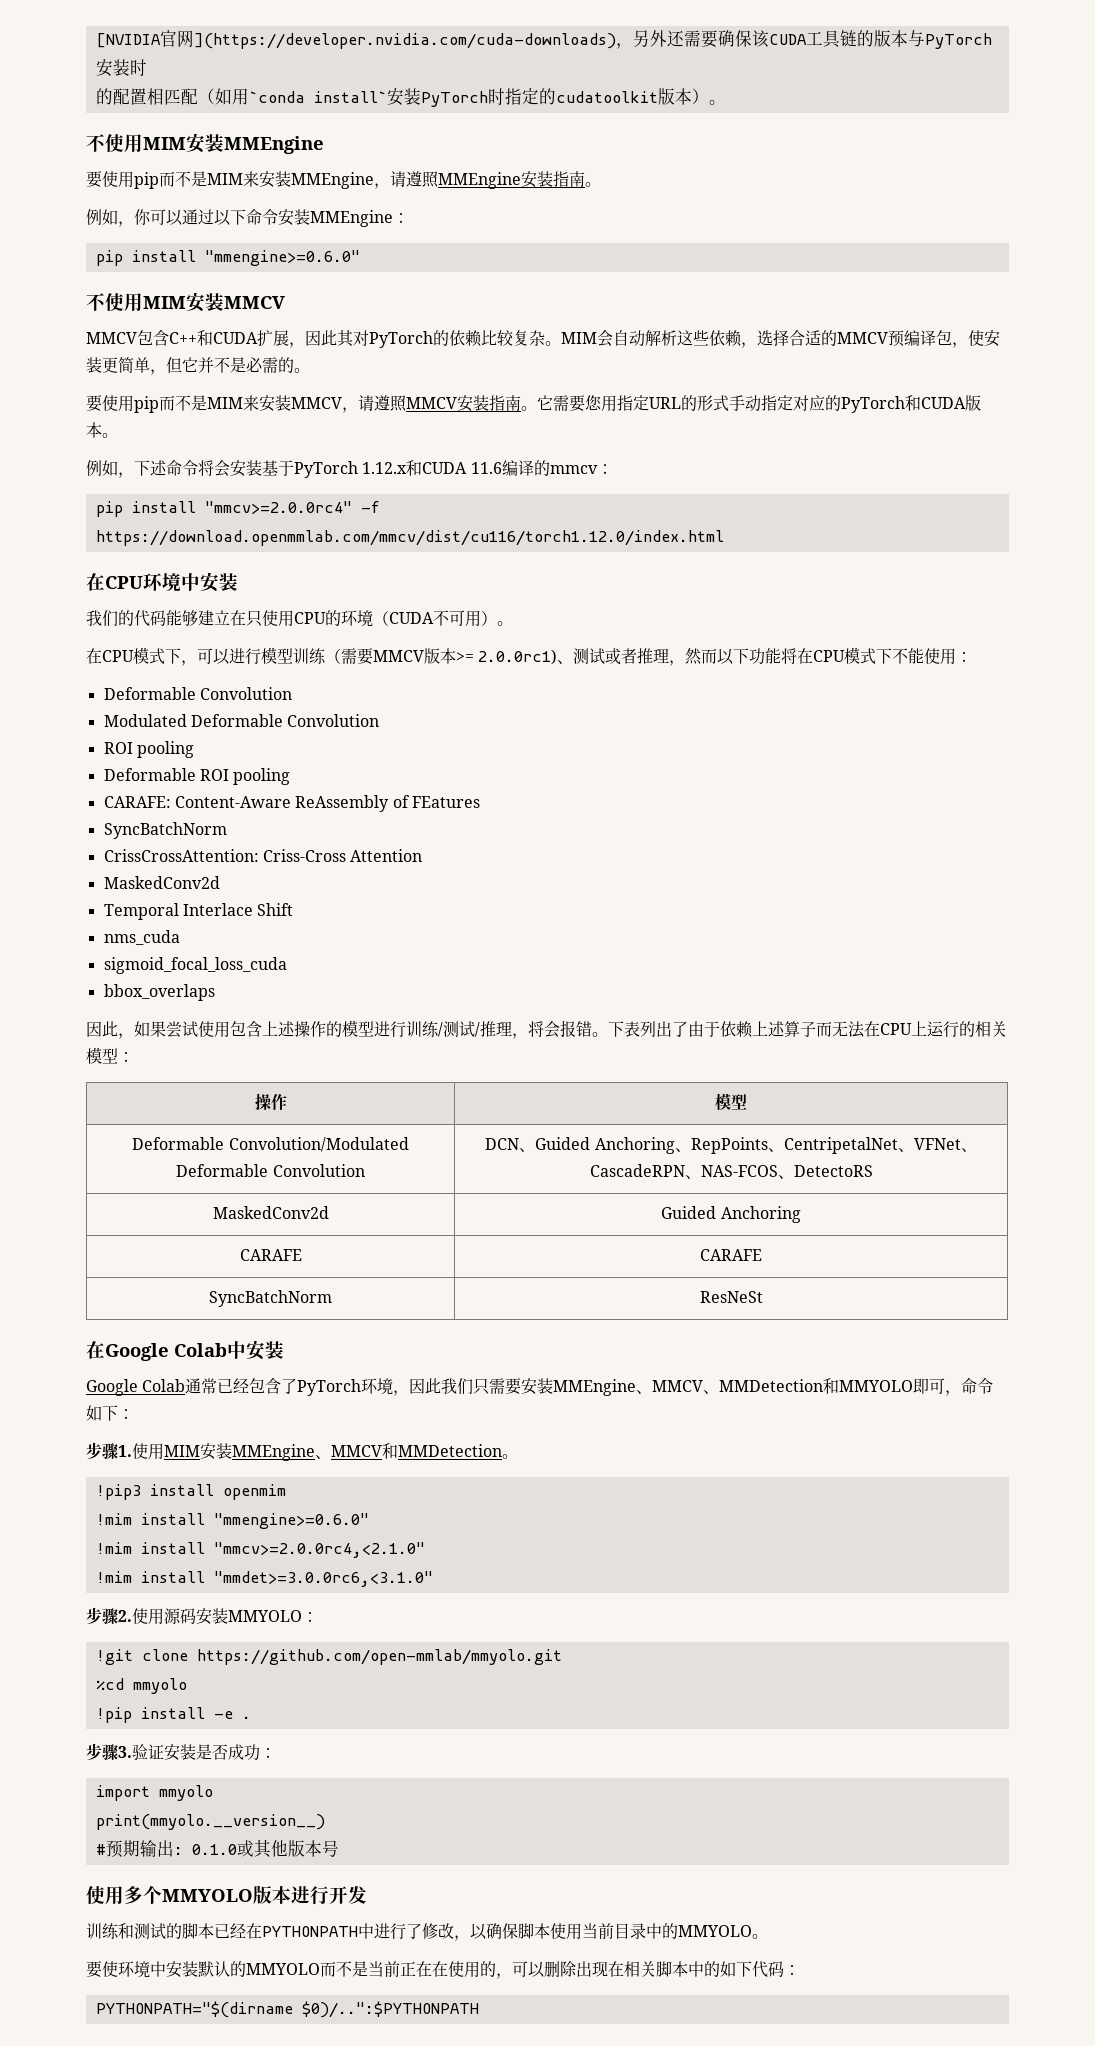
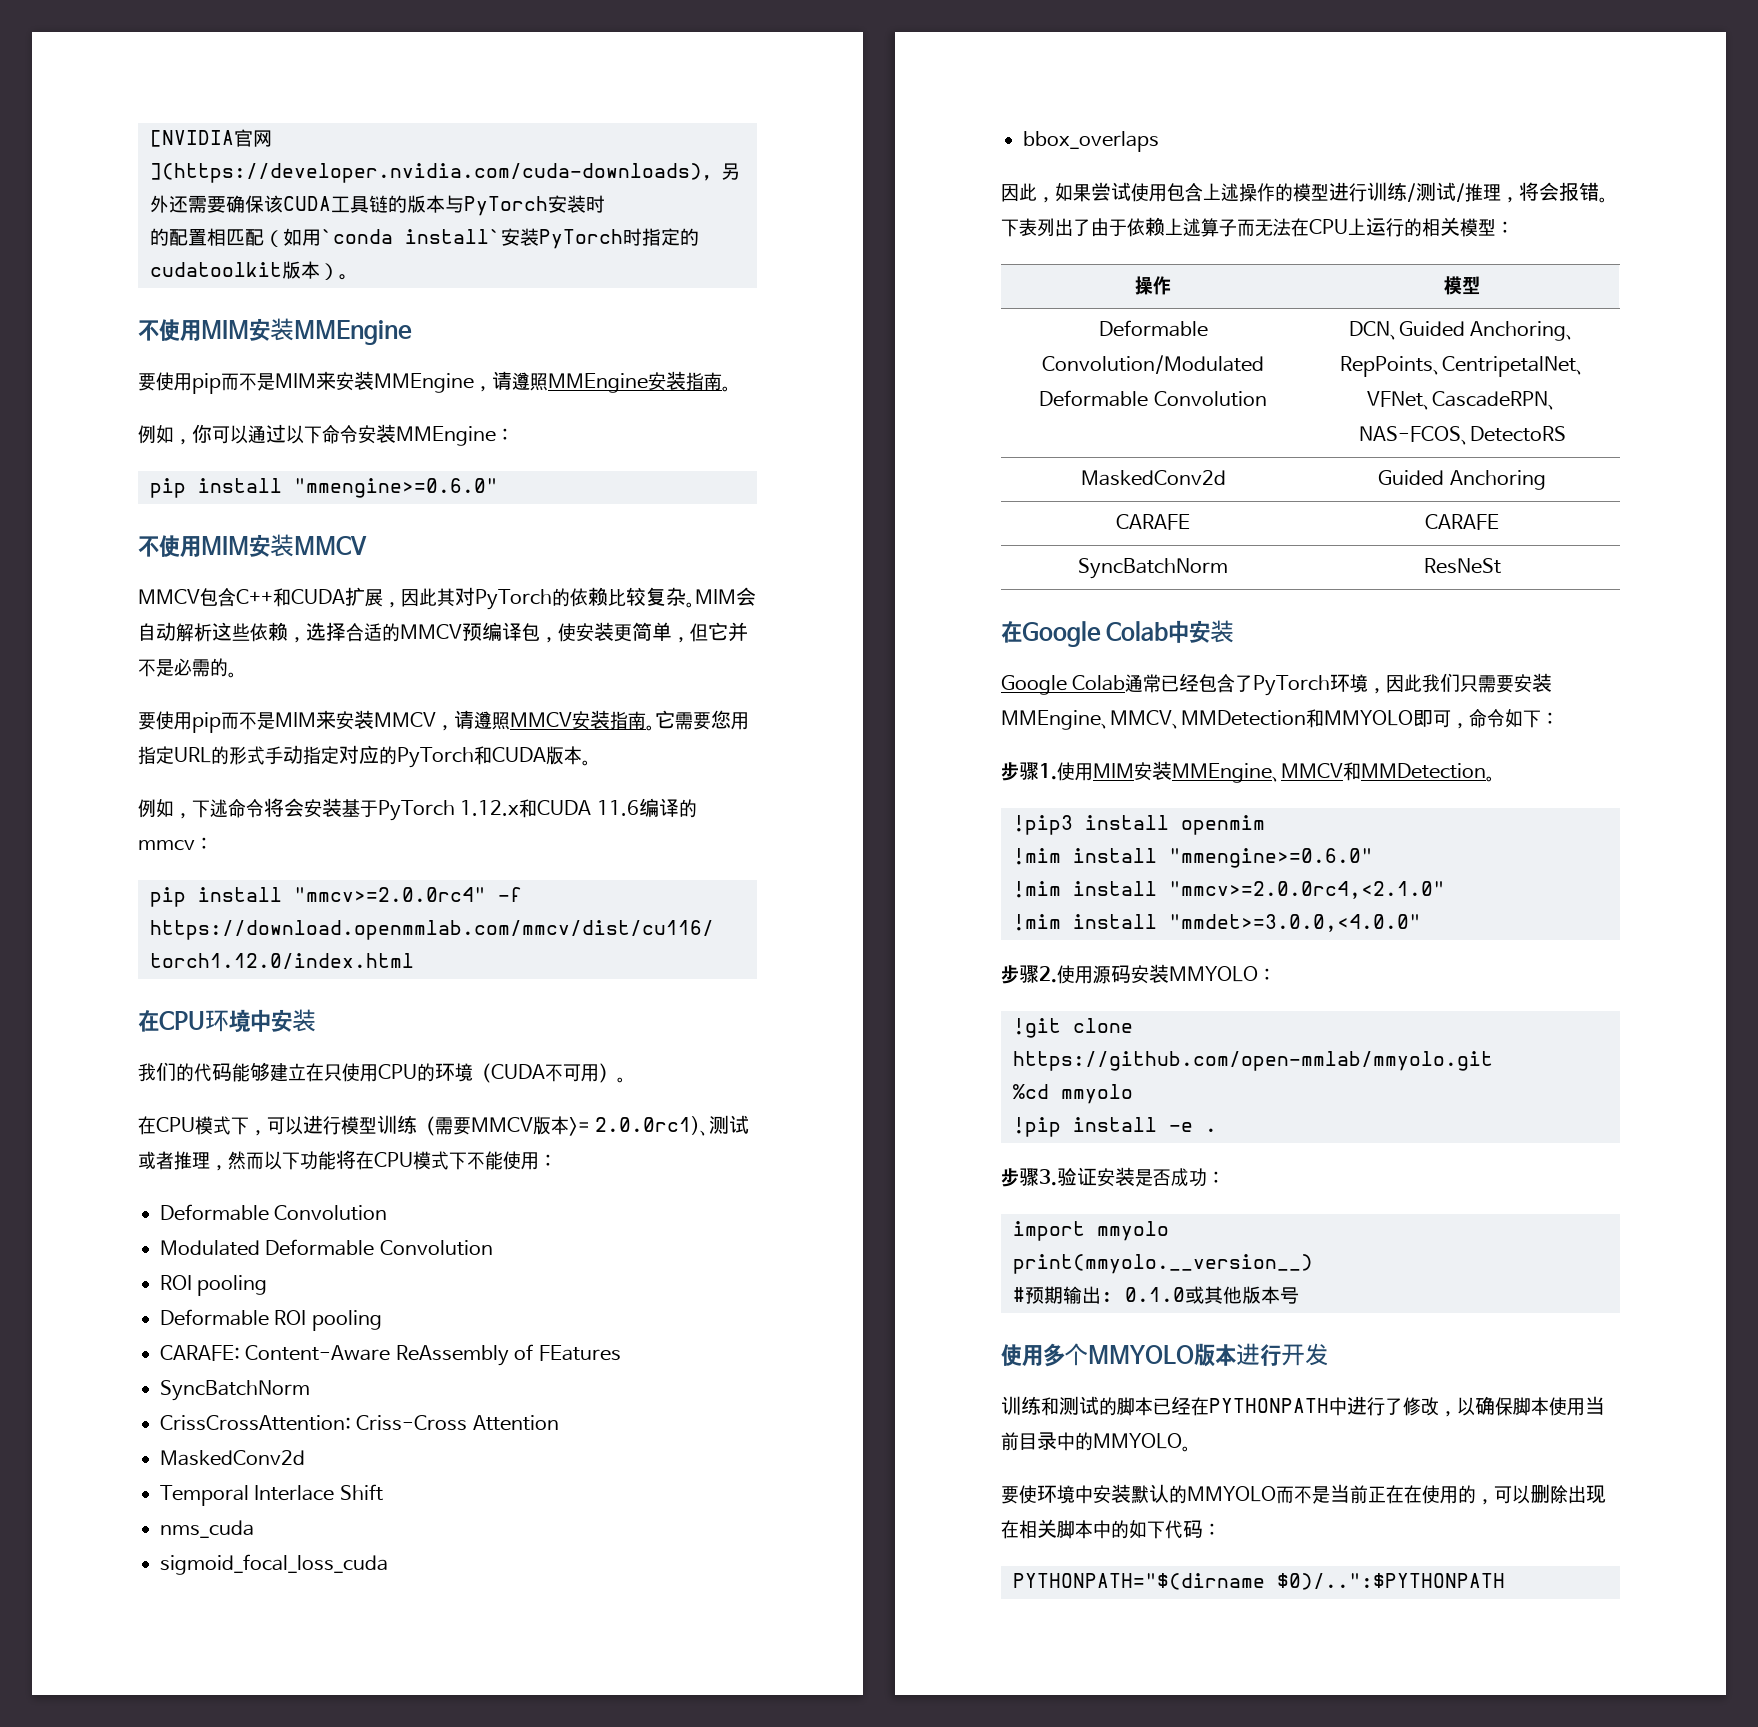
- !mim install "mmdet>=3.0.0rc6,<3.1.0"
+ !mim install "mmdet>=3.0.0,<4.0.0"

